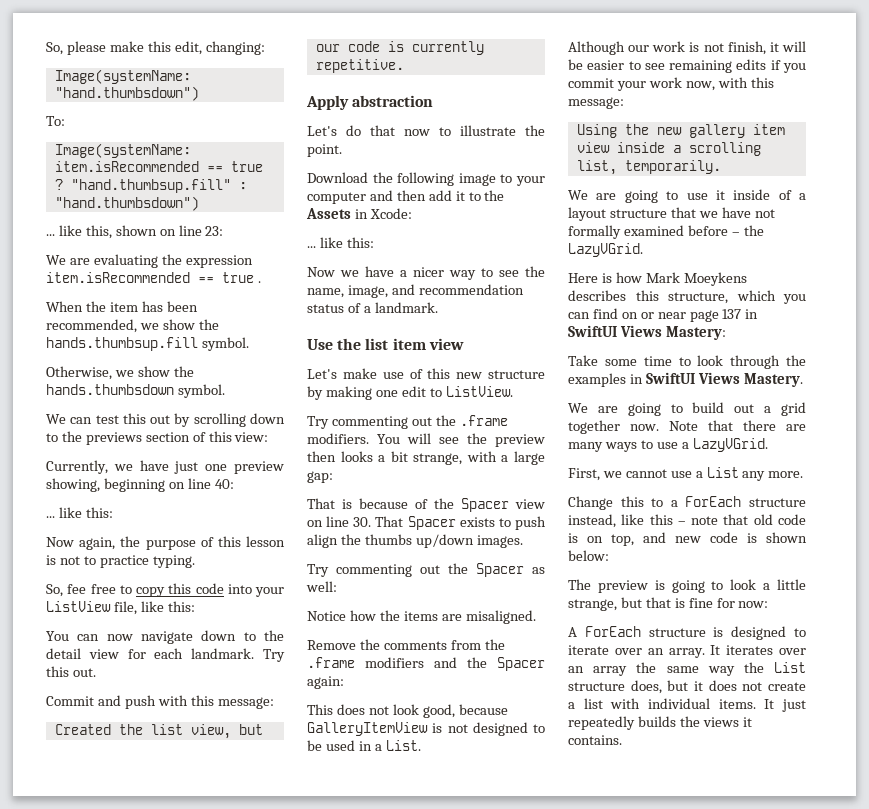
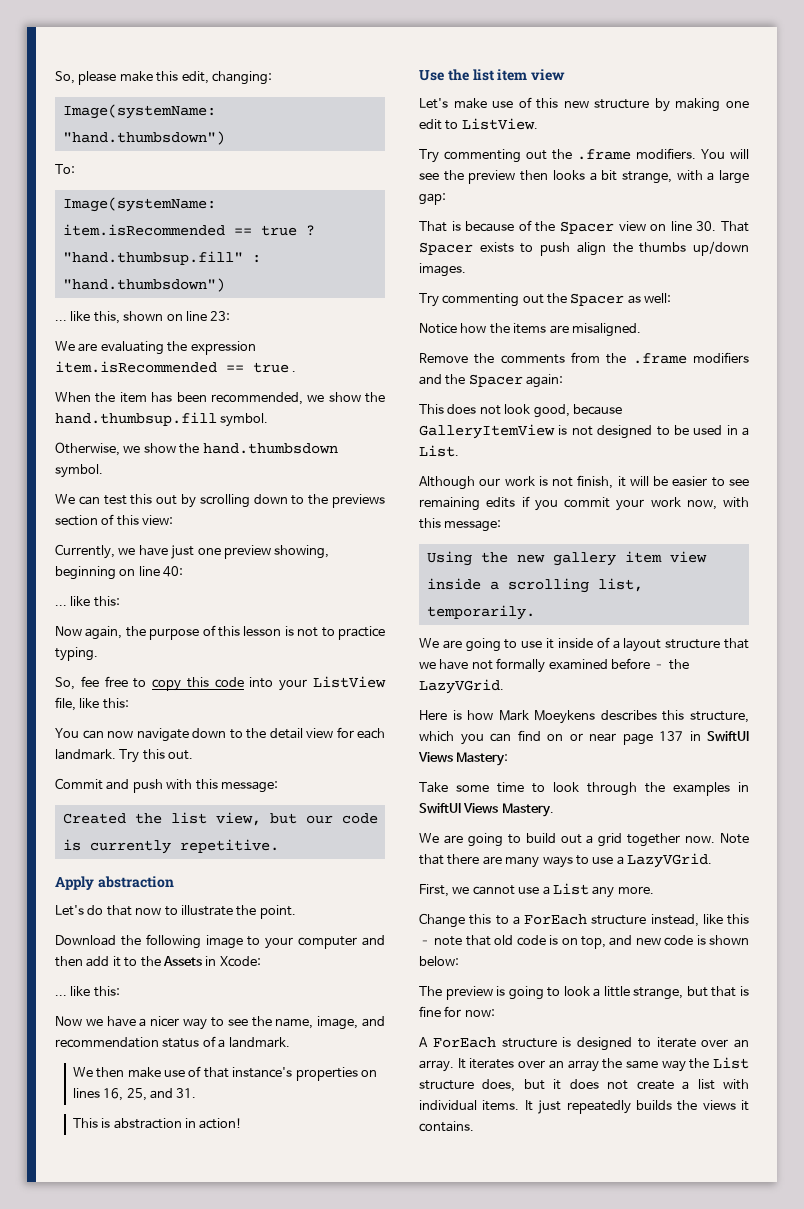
- When the item has been recommended, we show the hands.thumbsup.fill symbol.
+ When the item has been recommended, we show the hand.thumbsup.fill symbol.
- Otherwise, we show the hands.thumbsdown symbol.
+ Otherwise, we show the hand.thumbsdown symbol.
+ We then make use of that instance's properties on lines 16, 25, and 31.
+ This is abstraction in action!

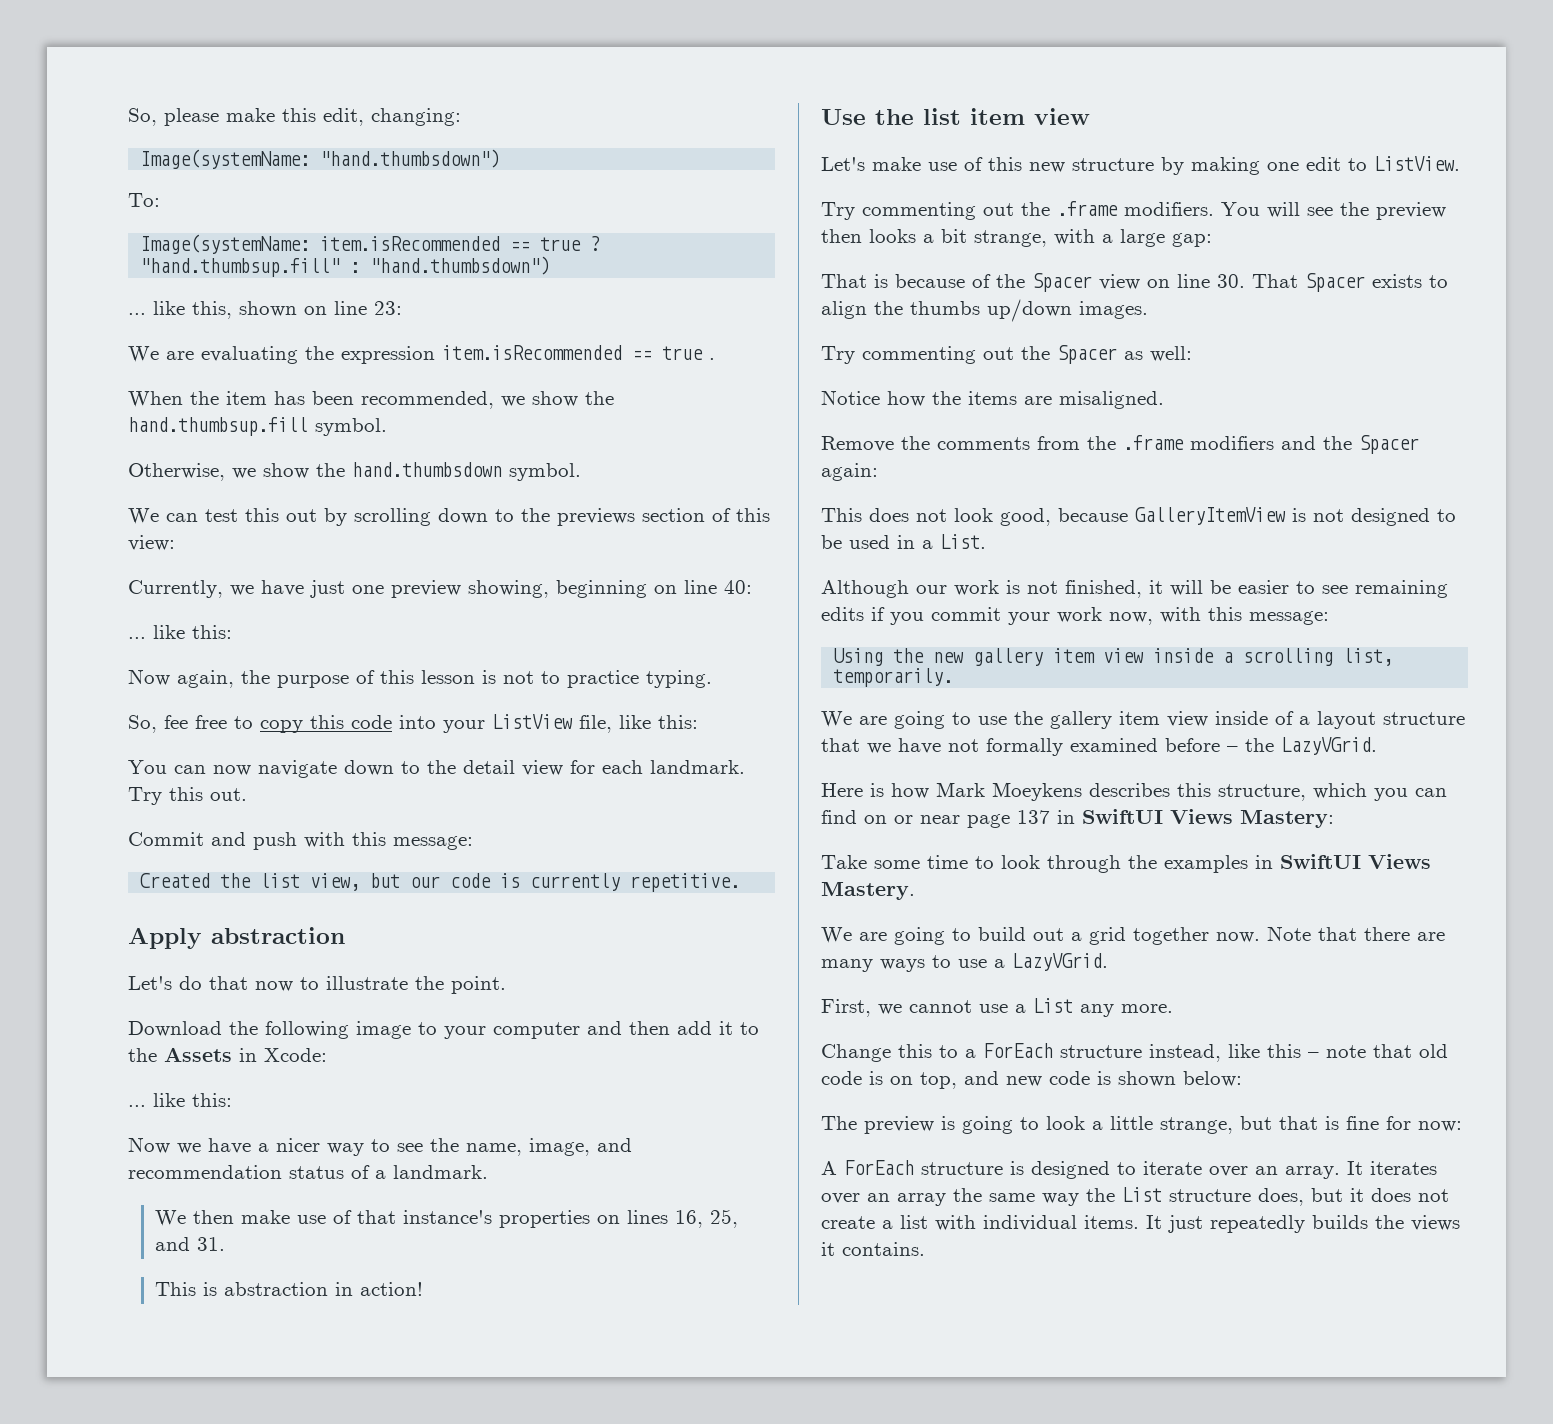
- That is because of the Spacer view on line 30. That Spacer exists to push align the thumbs up/down images.
+ That is because of the Spacer view on line 30. That Spacer exists to align the thumbs up/down images.
- Although our work is not finish, it will be easier to see remaining edits if you commit your work now, with this message:
+ Although our work is not finished, it will be easier to see remaining edits if you commit your work now, with this message:
- We are going to use it inside of a layout structure that we have not formally examined before – the LazyVGrid.
+ We are going to use the gallery item view inside of a layout structure that we have not formally examined before – the LazyVGrid.

